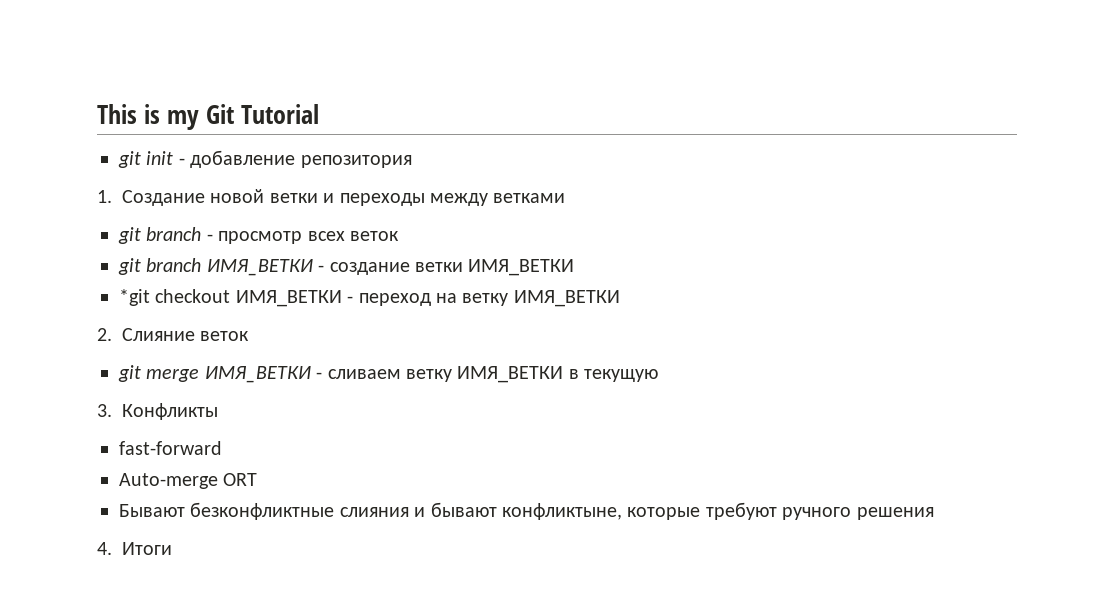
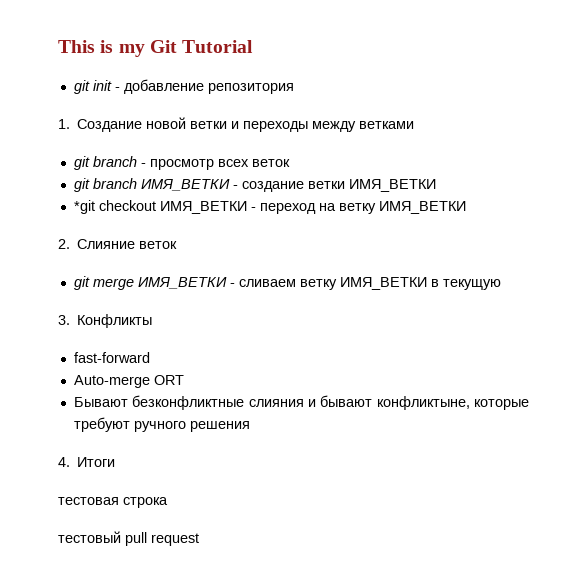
+ тестовая строка
+ тестовый pull request

